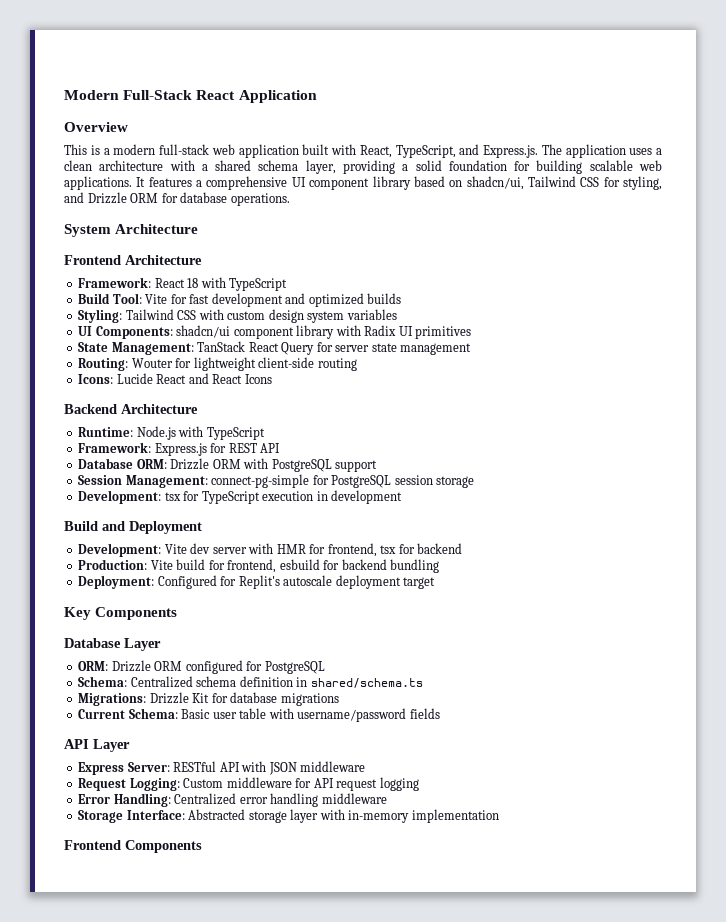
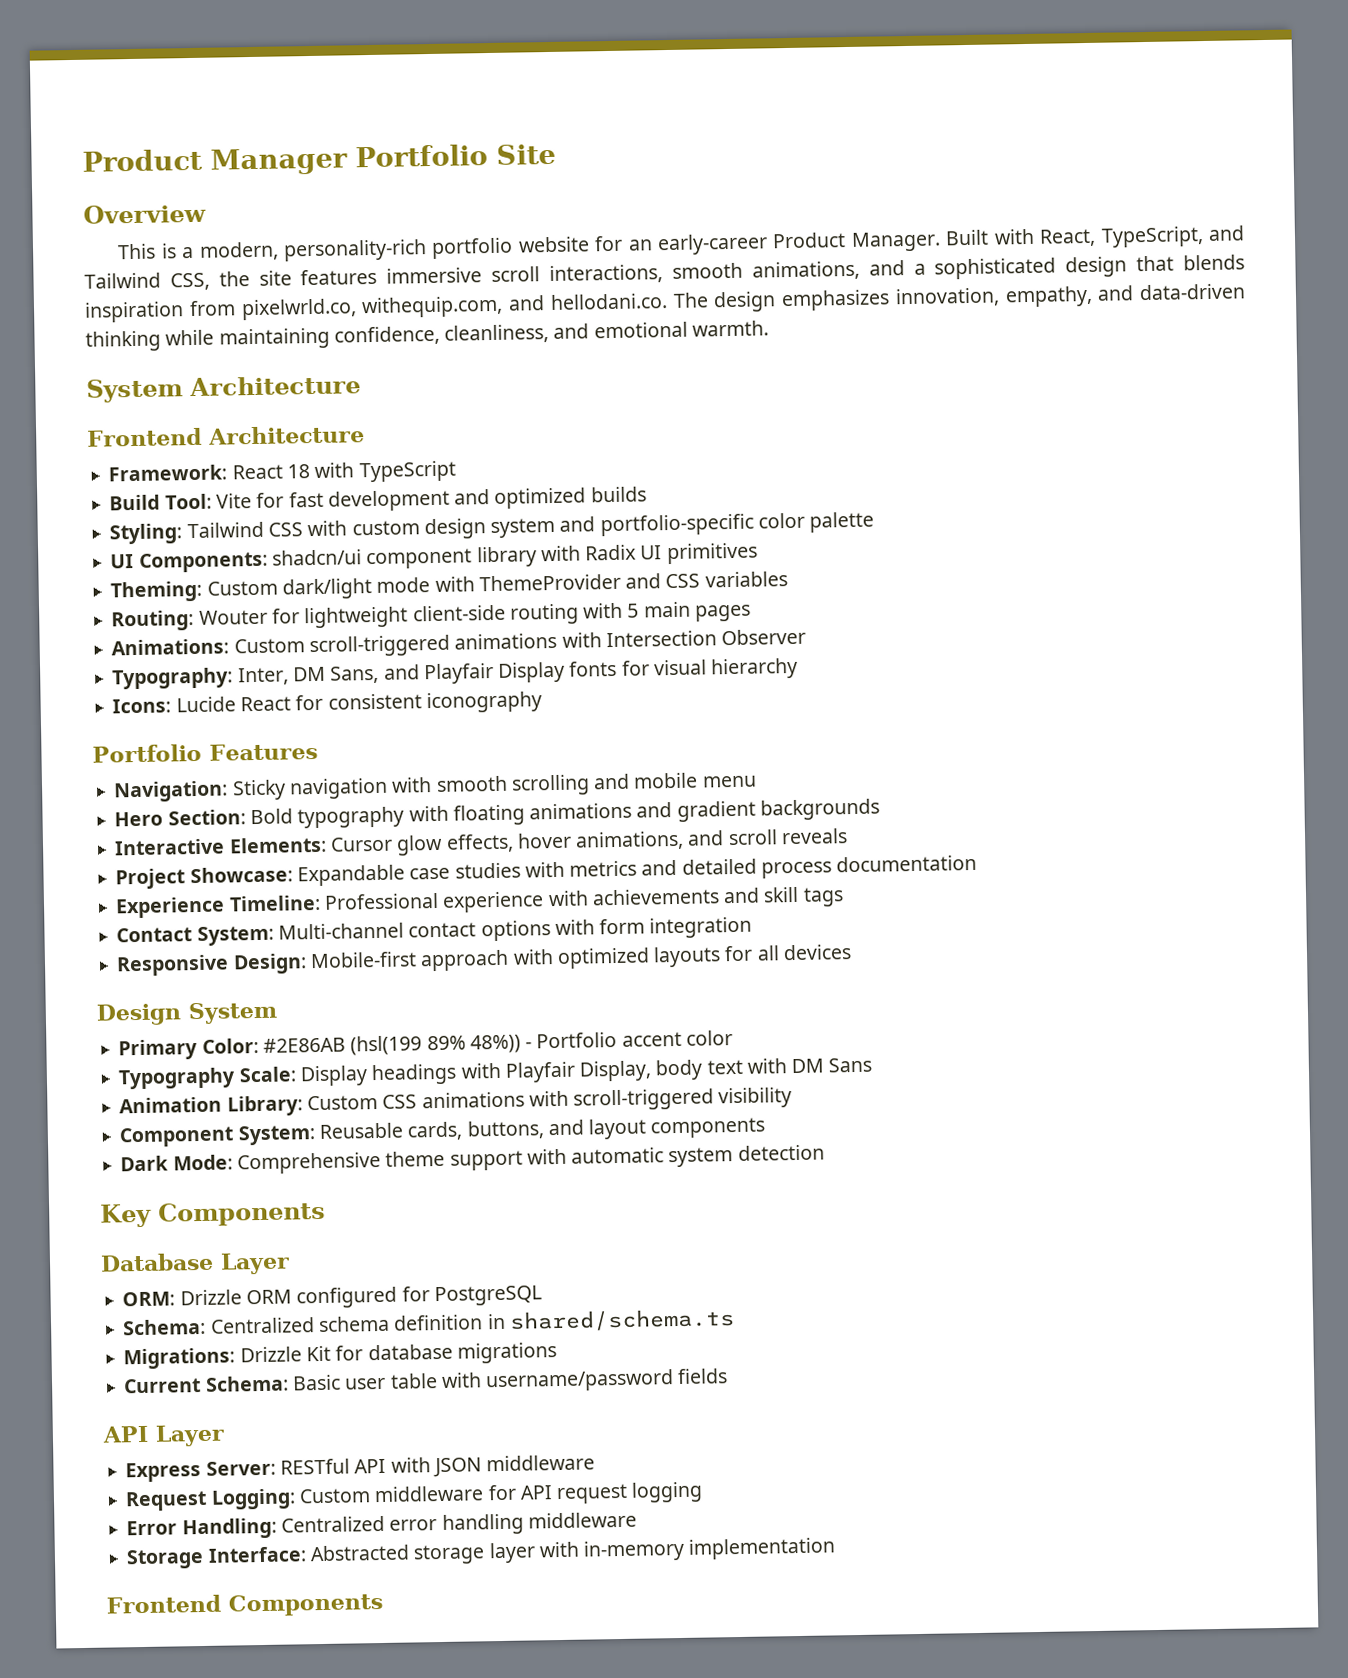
- Modern Full-Stack React Application
+ Product Manager Portfolio Site
- This is a modern full-stack web application built with React, TypeScript, and Express.js. The application uses a clean architecture with a shared schema layer, providing a solid foundation for building scalable web applications. It features a comprehensive UI component library based on shadcn/ui, Tailwind CSS for styling, and Drizzle ORM for database operations.
+ This is a modern, personality-rich portfolio website for an early-career Product Manager. Built with React, TypeScript, and Tailwind CSS, the site features immersive scroll interactions, smooth animations, and a sophisticated design that blends inspiration from pixelwrld.co, withequip.com, and hellodani.co. The design emphasizes innovation, empathy, and data-driven thinking while maintaining confidence, cleanliness, and emotional warmth.
- Styling: Tailwind CSS with custom design system variables
+ Styling: Tailwind CSS with custom design system and portfolio-specific color palette
- State Management: TanStack React Query for server state management
+ Theming: Custom dark/light mode with ThemeProvider and CSS variables
- Routing: Wouter for lightweight client-side routing
- Icons: Lucide React and React Icons
- Backend Architecture
- Runtime: Node.js with TypeScript
- Framework: Express.js for REST API
- Database ORM: Drizzle ORM with PostgreSQL support
- Session Management: connect-pg-simple for PostgreSQL session storage
- Development: tsx for TypeScript execution in development
- Build and Deployment
- Development: Vite dev server with HMR for frontend, tsx for backend
- Production: Vite build for frontend, esbuild for backend bundling
- Deployment: Configured for Replit's autoscale deployment target
+ Routing: Wouter for lightweight client-side routing with 5 main pages
+ Animations: Custom scroll-triggered animations with Intersection Observer
+ Typography: Inter, DM Sans, and Playfair Display fonts for visual hierarchy
+ Icons: Lucide React for consistent iconography
+ Portfolio Features
+ Navigation: Sticky navigation with smooth scrolling and mobile menu
+ Hero Section: Bold typography with floating animations and gradient backgrounds
+ Interactive Elements: Cursor glow effects, hover animations, and scroll reveals
+ Project Showcase: Expandable case studies with metrics and detailed process documentation
+ Experience Timeline: Professional experience with achievements and skill tags
+ Contact System: Multi-channel contact options with form integration
+ Responsive Design: Mobile-first approach with optimized layouts for all devices
+ Design System
+ Primary Color: #2E86AB (hsl(199 89% 48%)) - Portfolio accent color
+ Typography Scale: Display headings with Playfair Display, body text with DM Sans
+ Animation Library: Custom CSS animations with scroll-triggered visibility
+ Component System: Reusable cards, buttons, and layout components
+ Dark Mode: Comprehensive theme support with automatic system detection

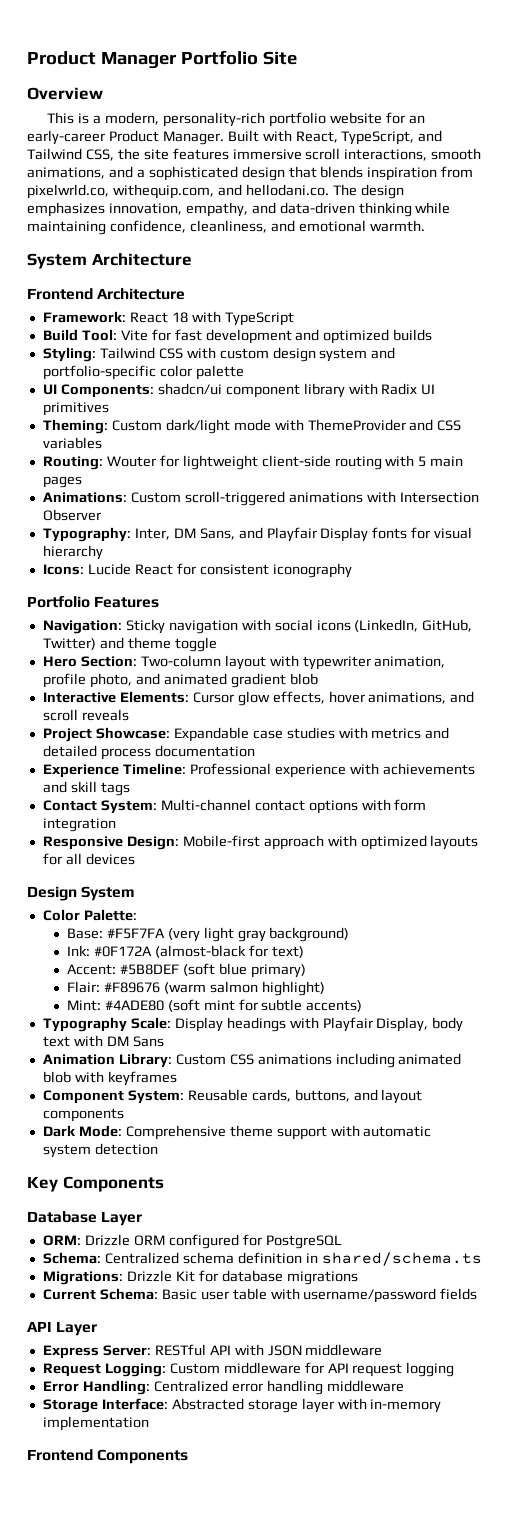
- Navigation: Sticky navigation with smooth scrolling and mobile menu
- Hero Section: Bold typography with floating animations and gradient backgrounds
+ Navigation: Sticky navigation with social icons (LinkedIn, GitHub, Twitter) and theme toggle
+ Hero Section: Two-column layout with typewriter animation, profile photo, and animated gradient blob
- Primary Color: #2E86AB (hsl(199 89% 48%)) - Portfolio accent color
+ Color Palette:
+ Base: #F5F7FA (very light gray background)
+ Ink: #0F172A (almost-black for text)
+ Accent: #5B8DEF (soft blue primary)
+ Flair: #F89676 (warm salmon highlight)
+ Mint: #4ADE80 (soft mint for subtle accents)
- Animation Library: Custom CSS animations with scroll-triggered visibility
+ Animation Library: Custom CSS animations including animated blob with keyframes

